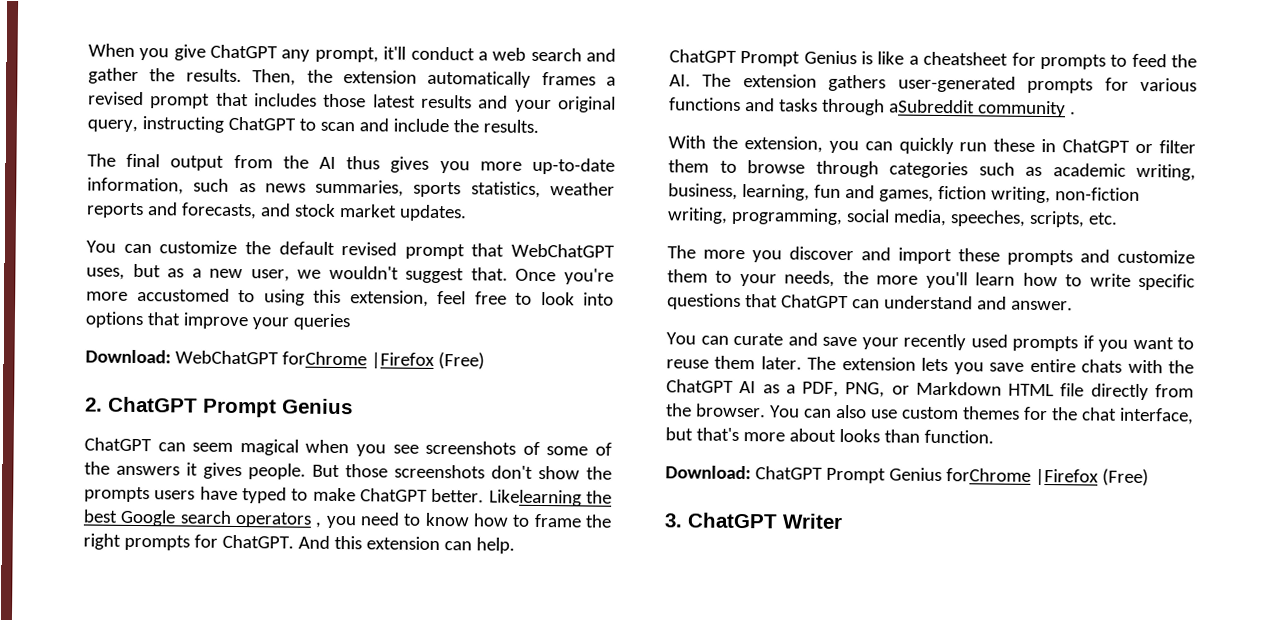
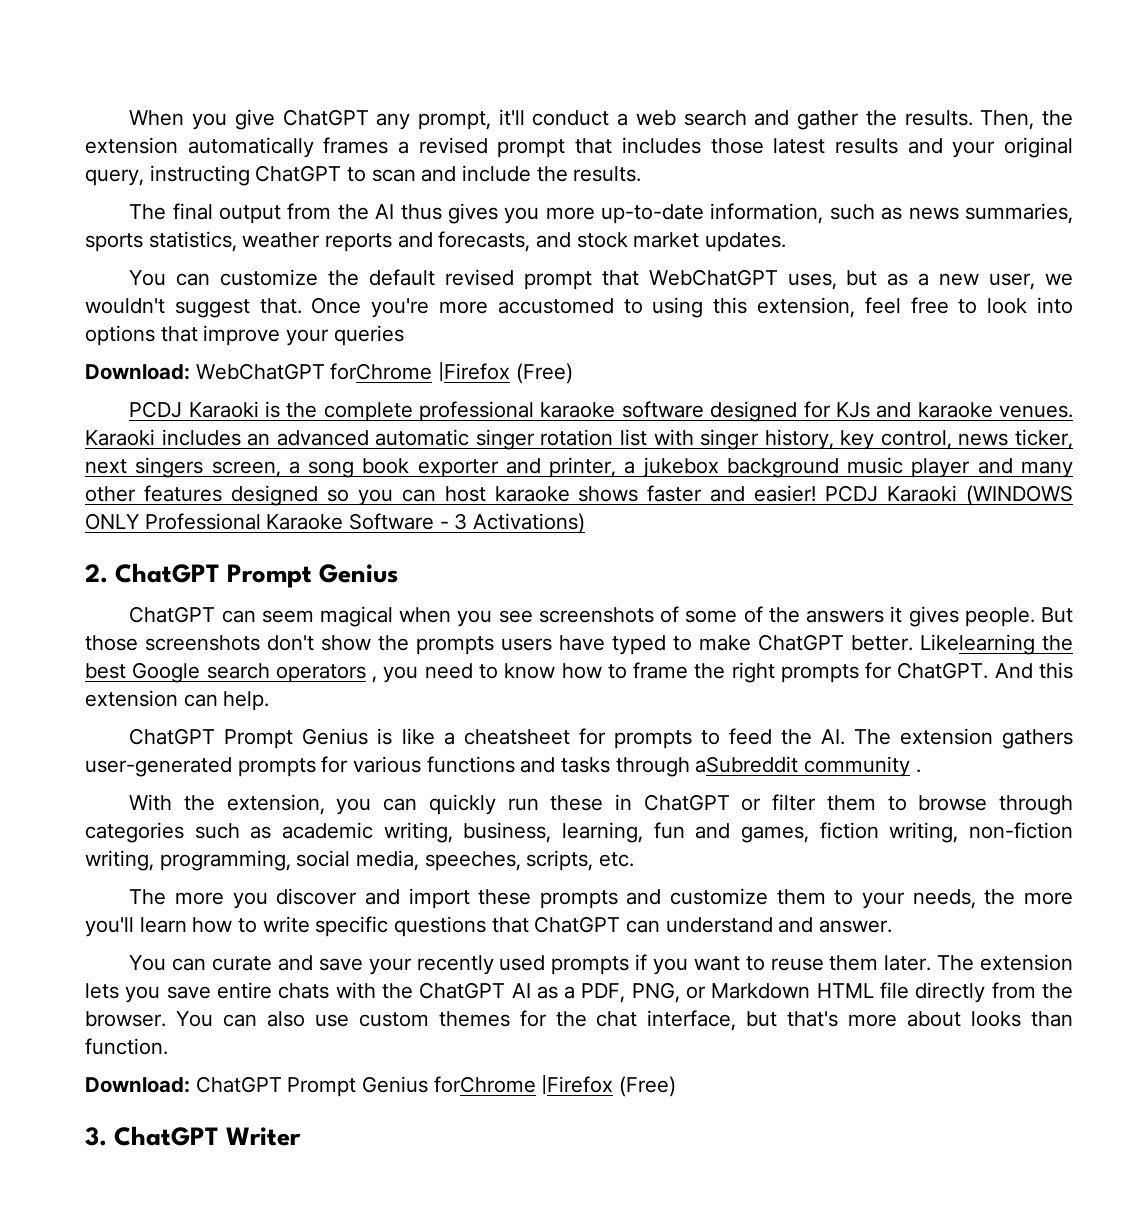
+ PCDJ Karaoki is the complete professional karaoke software designed for KJs and karaoke venues. Karaoki includes an advanced automatic singer rotation list with singer history, key control, news ticker, next singers screen, a song book exporter and printer, a jukebox background music player and many other features designed so you can host karaoke shows faster and easier! PCDJ Karaoki (WINDOWS ONLY Professional Karaoke Software - 3 Activations)

